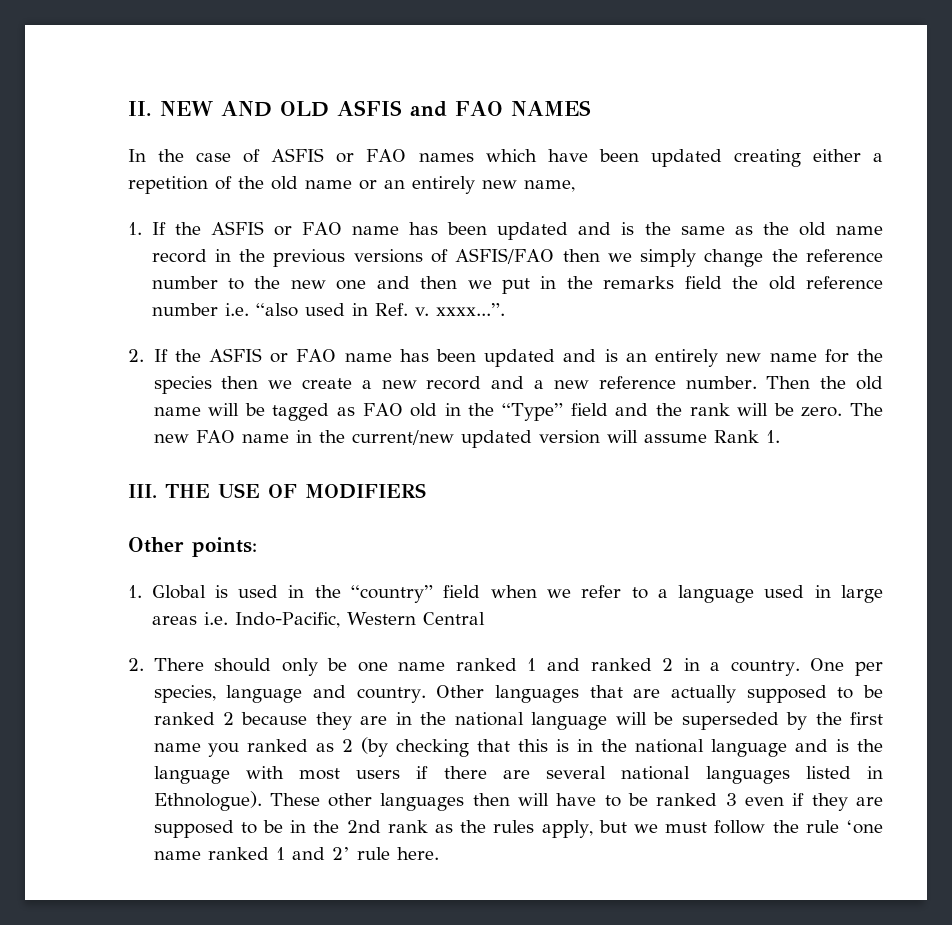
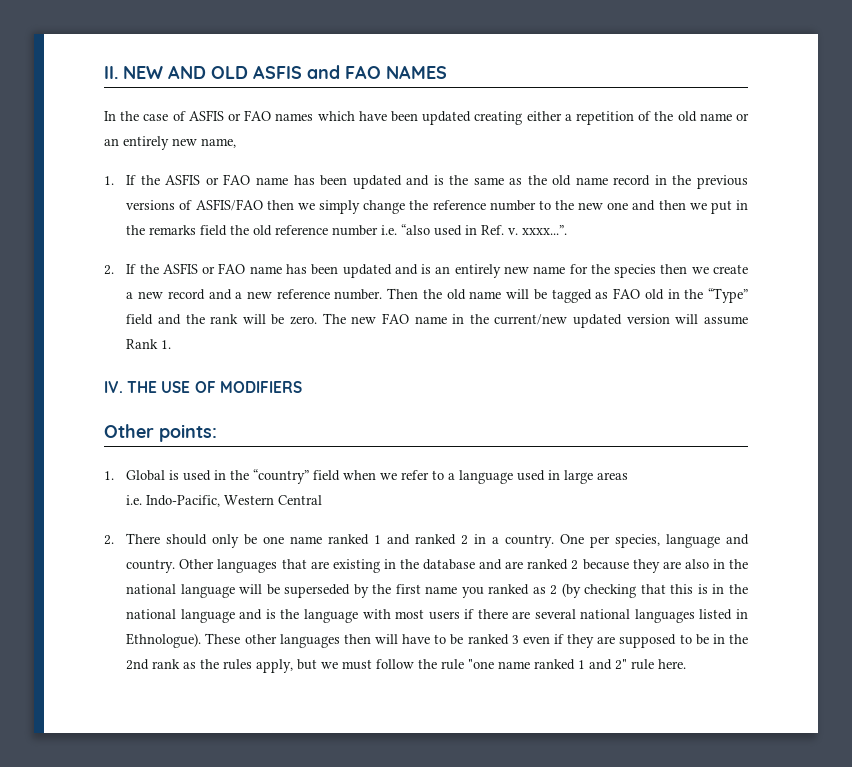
- III. THE USE OF MODIFIERS
+ IV. THE USE OF MODIFIERS
- 1. Global is used in the “country” field when we refer to a language used in large areas i.e. Indo-Pacific, Western Central
+ 1. Global is used in the “country” field when we refer to a language used in large areas
+ i.e. Indo-Pacific, Western Central
- Other languages that are actually supposed to be ranked 2 because they are in the national language will be superseded by the first name you ranked as 2 (by checking that this is in the national language and is the language with most users if there are several national languages listed in Ethnologue).
+ Other languages that are existing in the database and are ranked 2 because they are also in the national language will be superseded by the first name you ranked as 2 (by checking that this is in the national language and is the language with most users if there are several national languages listed in Ethnologue).
- These other languages then will have to be ranked 3 even if they are supposed to be in the 2nd rank as the rules apply, but we must follow the rule ‘one name ranked 1 and 2’ rule here.
+ These other languages then will have to be ranked 3 even if they are supposed to be in the 2nd rank as the rules apply, but we must follow the rule "one name ranked 1 and 2" rule here.

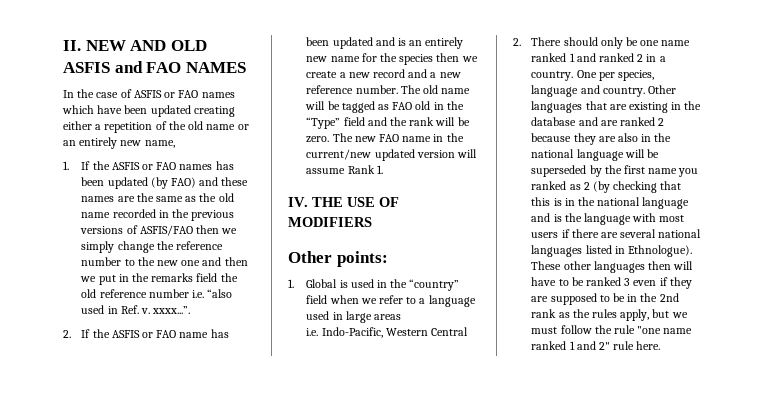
- 1. If the ASFIS or FAO name has been updated and is the same as the old name record in the previous versions of ASFIS/FAO then we simply change the reference number to the new one and then we put in the remarks field the old reference number i.e. “also used in Ref. v. xxxx...”.
+ 1. If the ASFIS or FAO names has been updated (by FAO) and these names are the same as the old name recorded in the previous versions of ASFIS/FAO then we simply change the reference number to the new one and then we put in the remarks field the old reference number i.e. “also used in Ref. v. xxxx...”.
- Then the old name will be tagged as FAO old in the “Type” field and the rank will be zero.
+ The old name will be tagged as FAO old in the “Type” field and the rank will be zero.

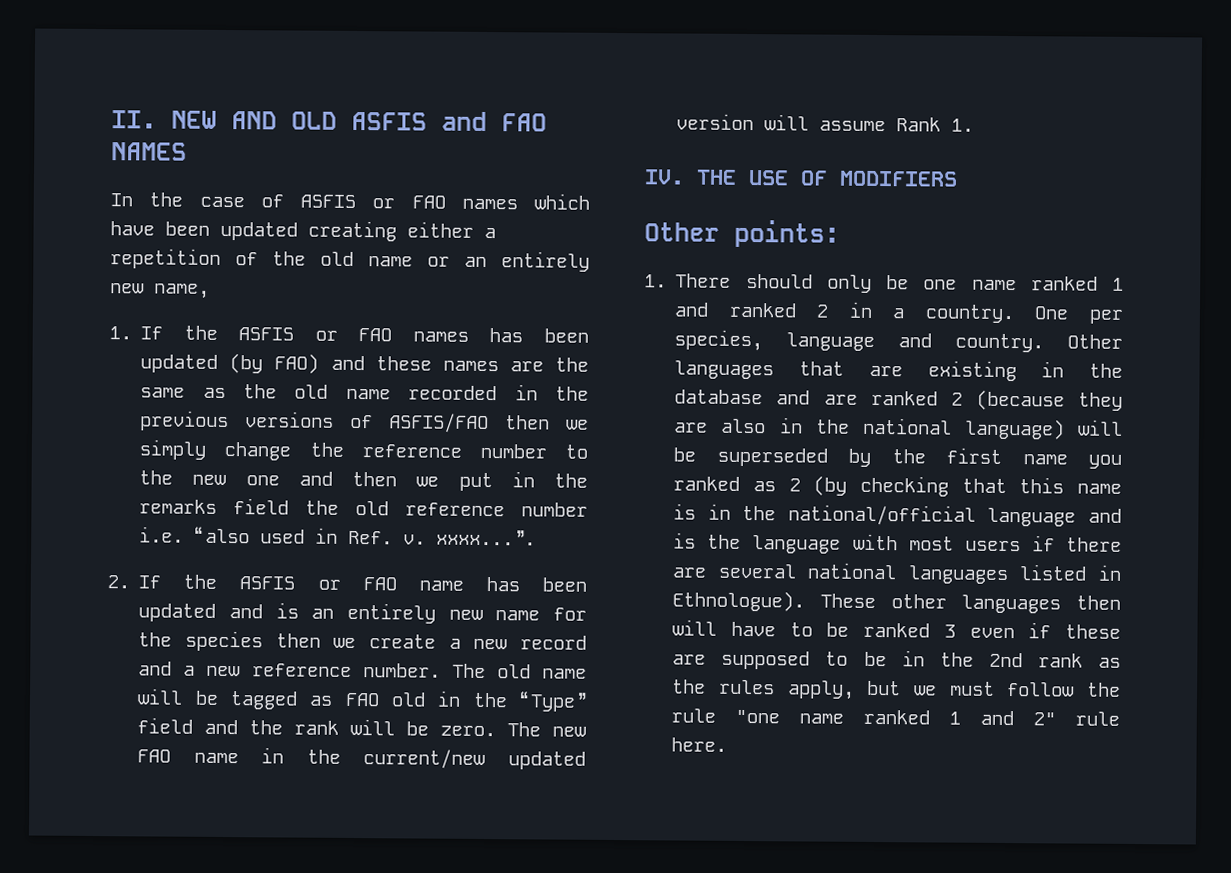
- 1. Global is used in the “country” field when we refer to a language used in large areas
- i.e. Indo-Pacific, Western Central
- 2. There should only be one name ranked 1 and ranked 2 in a country.
+ 1. There should only be one name ranked 1 and ranked 2 in a country.
- Other languages that are existing in the database and are ranked 2 because they are also in the national language will be superseded by the first name you ranked as 2 (by checking that this is in the national language and is the language with most users if there are several national languages listed in Ethnologue).
+ Other languages that are existing in the database and are ranked 2 (because they are also in the national language) will be superseded by the first name you ranked as 2 (by checking that this name is in the national/official language and is the language with most users if there are several national languages listed in Ethnologue).
- These other languages then will have to be ranked 3 even if they are supposed to be in the 2nd rank as the rules apply, but we must follow the rule "one name ranked 1 and 2" rule here.
+ These other languages then will have to be ranked 3 even if these are supposed to be in the 2nd rank as the rules apply, but we must follow the rule "one name ranked 1 and 2" rule here.

